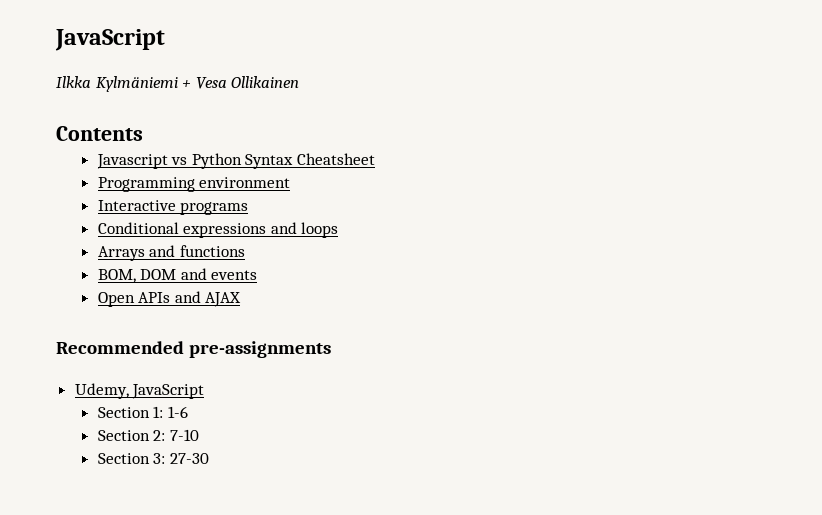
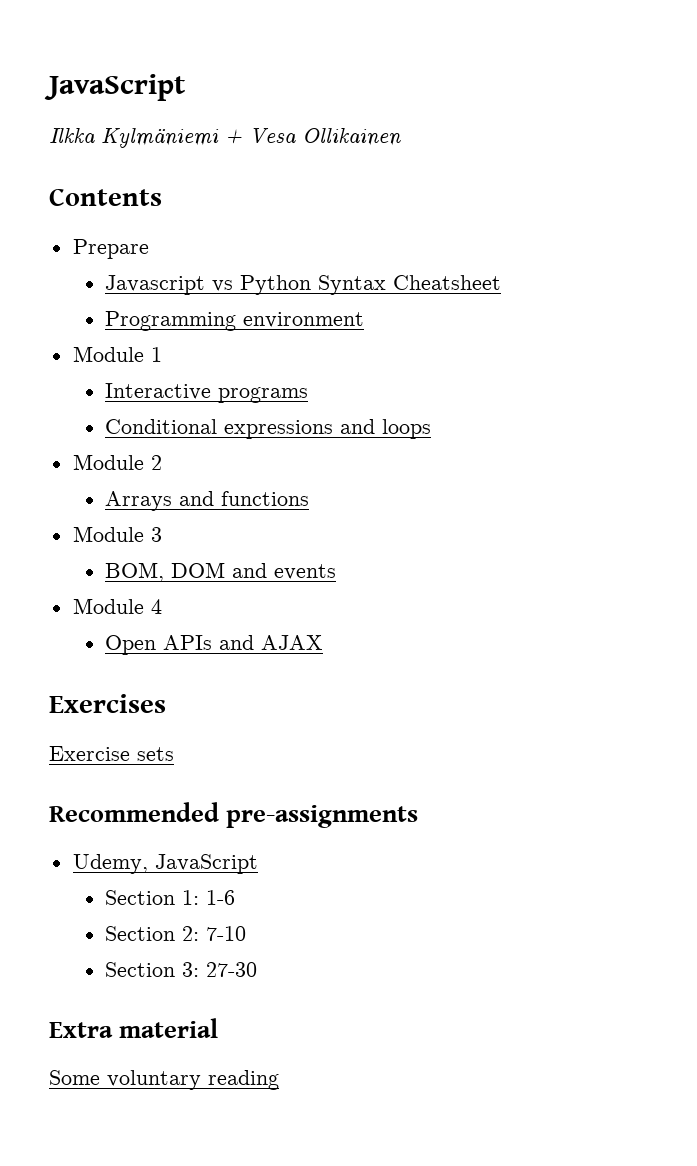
+ Prepare
+ Module 1
+ Module 2
+ Module 3
+ Module 4
+ Exercises
+ Exercise sets
+ Extra material
+ Some voluntary reading

